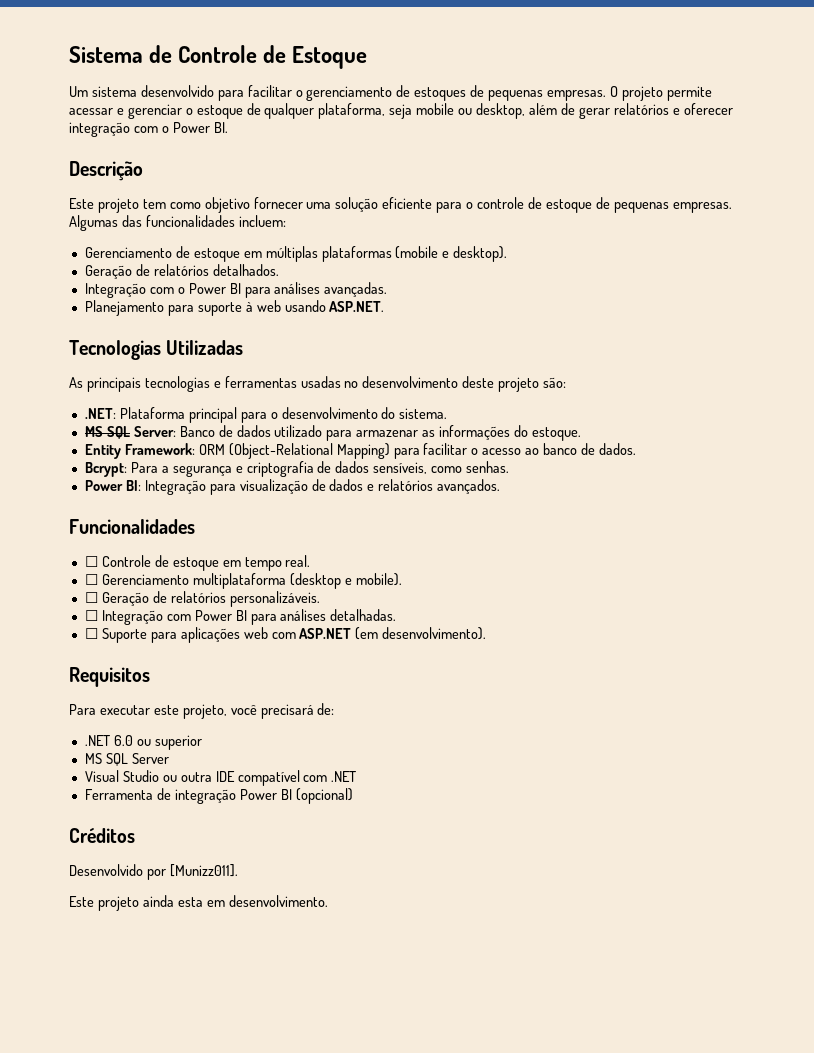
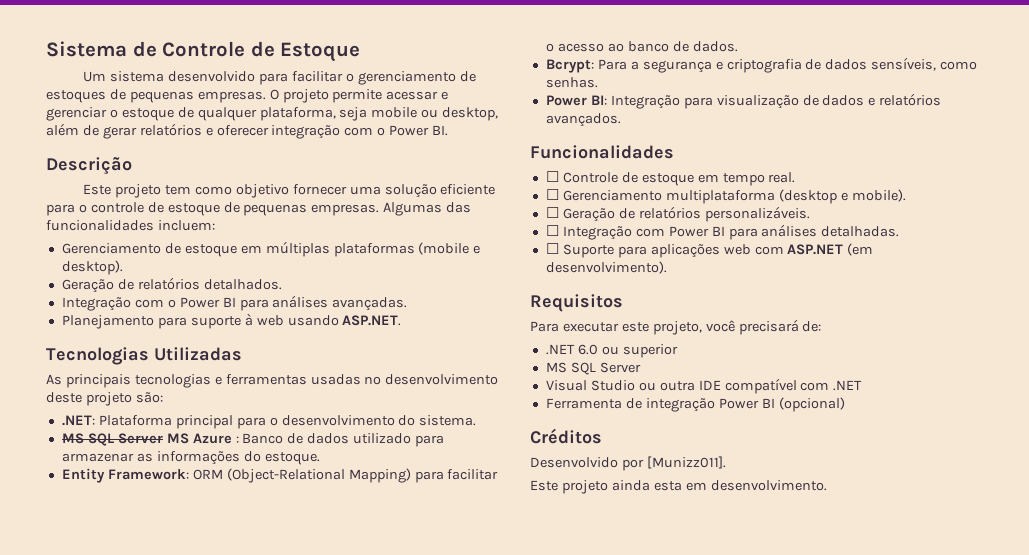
- MS SQL Server: Banco de dados utilizado para armazenar as informações do estoque.
+ MS SQL Server MS Azure : Banco de dados utilizado para armazenar as informações do estoque.

